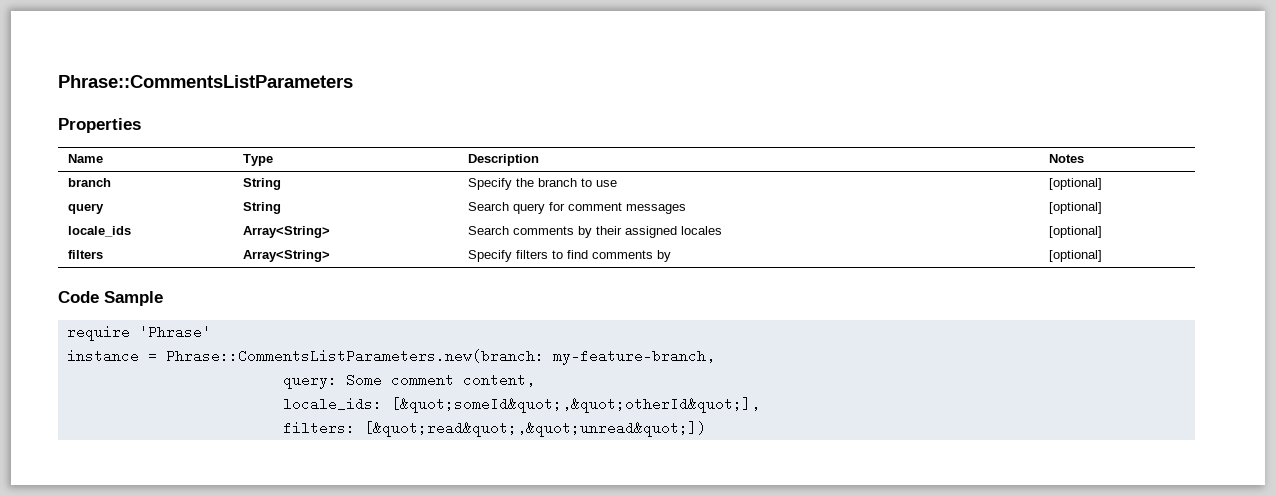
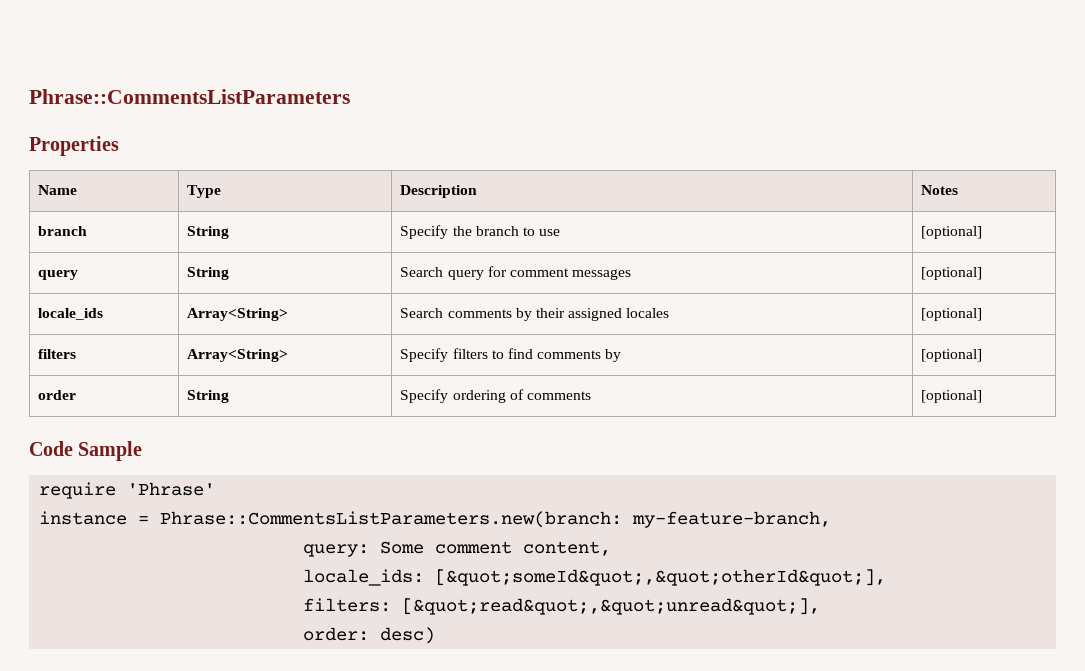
+ order | String | Specify ordering of comments | [optional]
- filters: [&quot;read&quot;,&quot;unread&quot;])
+ filters: [&quot;read&quot;,&quot;unread&quot;],
+ order: desc)

